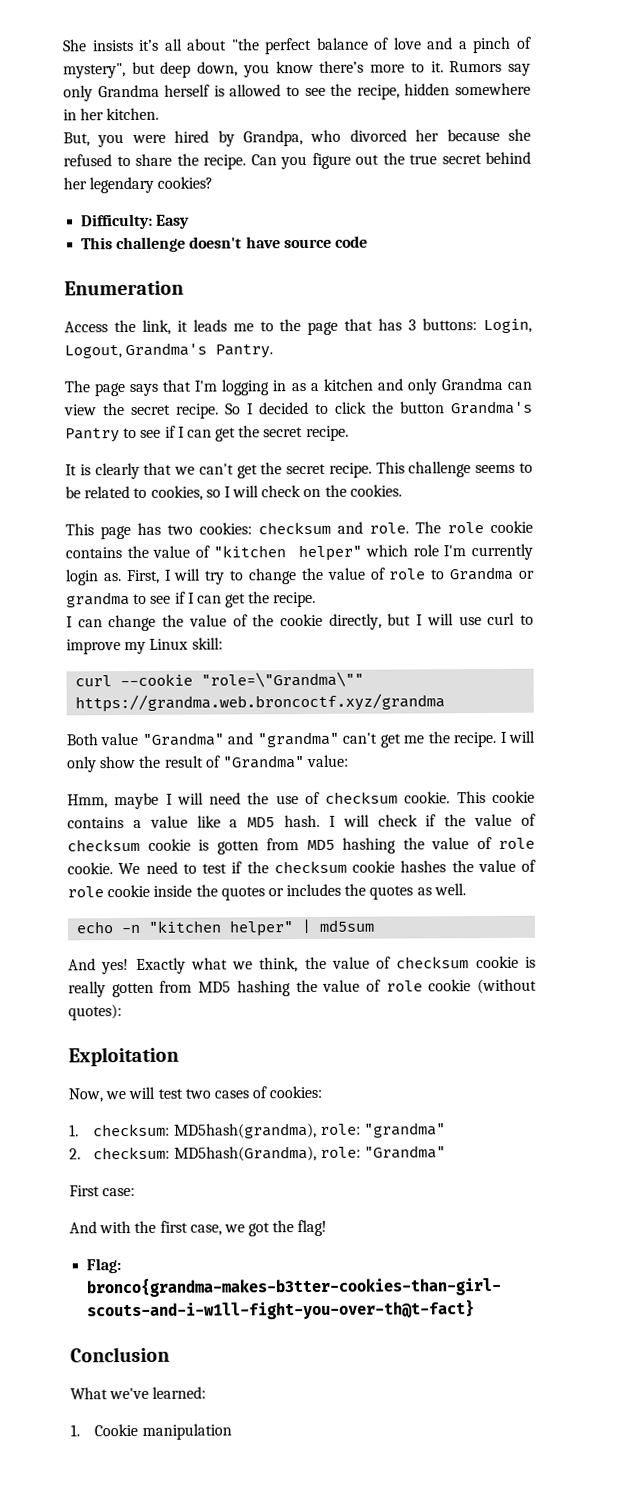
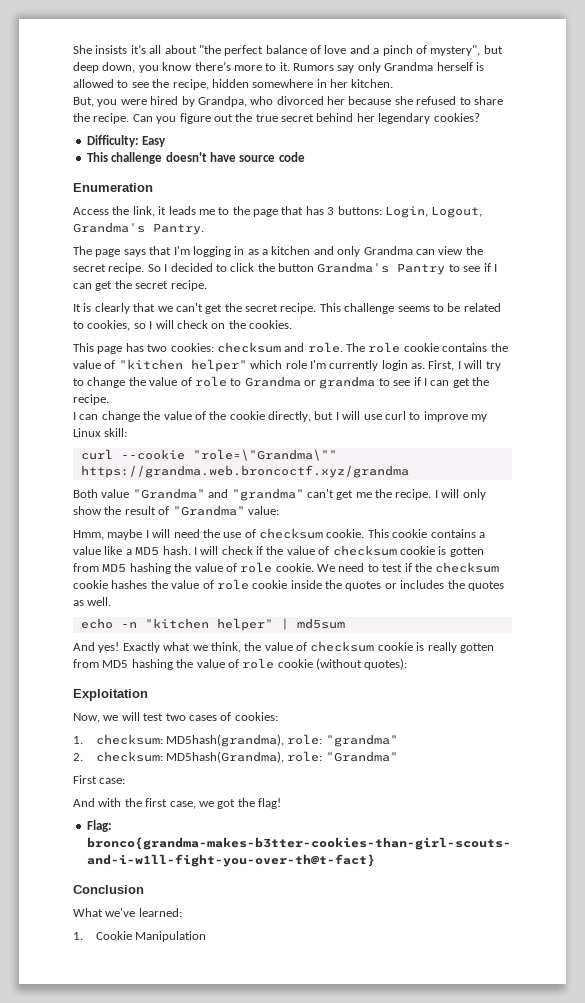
- 1. Cookie manipulation
+ 1. Cookie Manipulation

